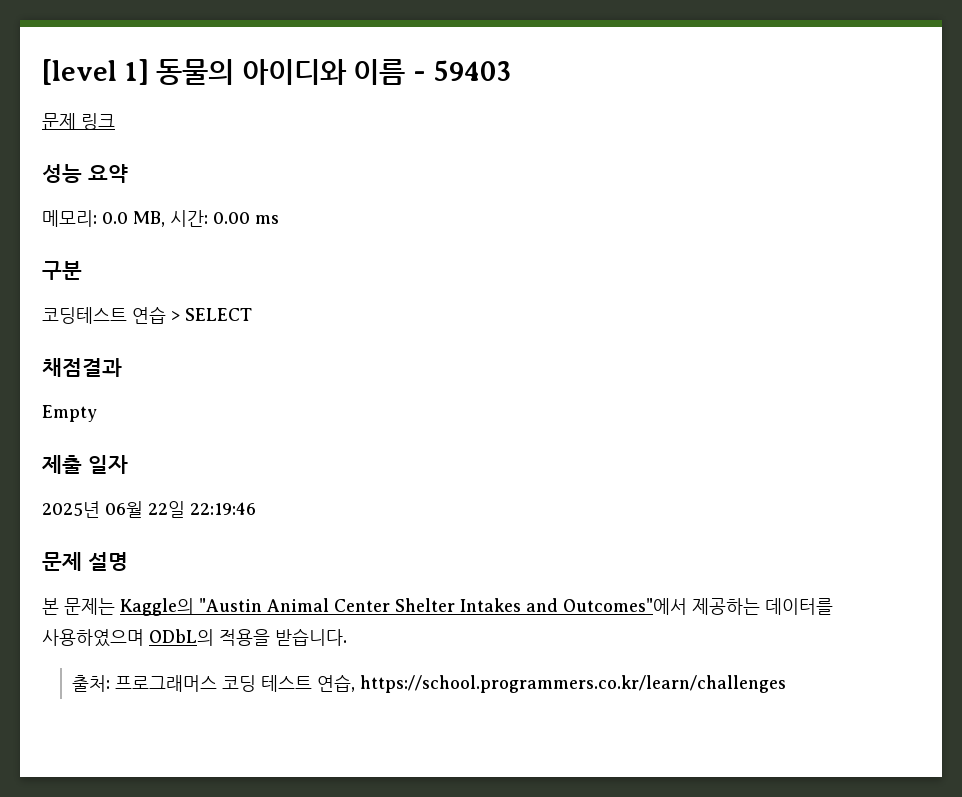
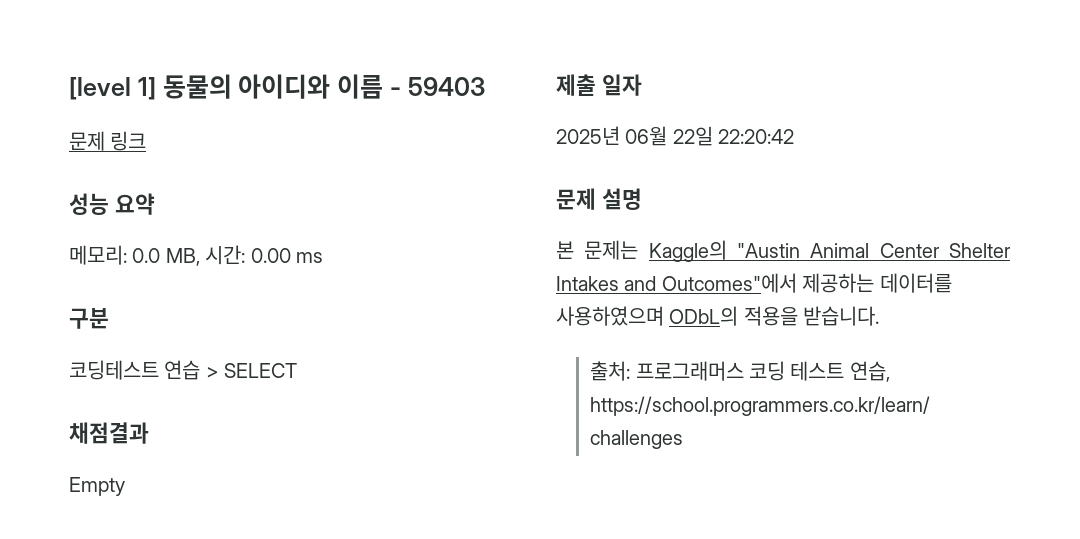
- 2025년 06월 22일 22:19:46
+ 2025년 06월 22일 22:20:42

